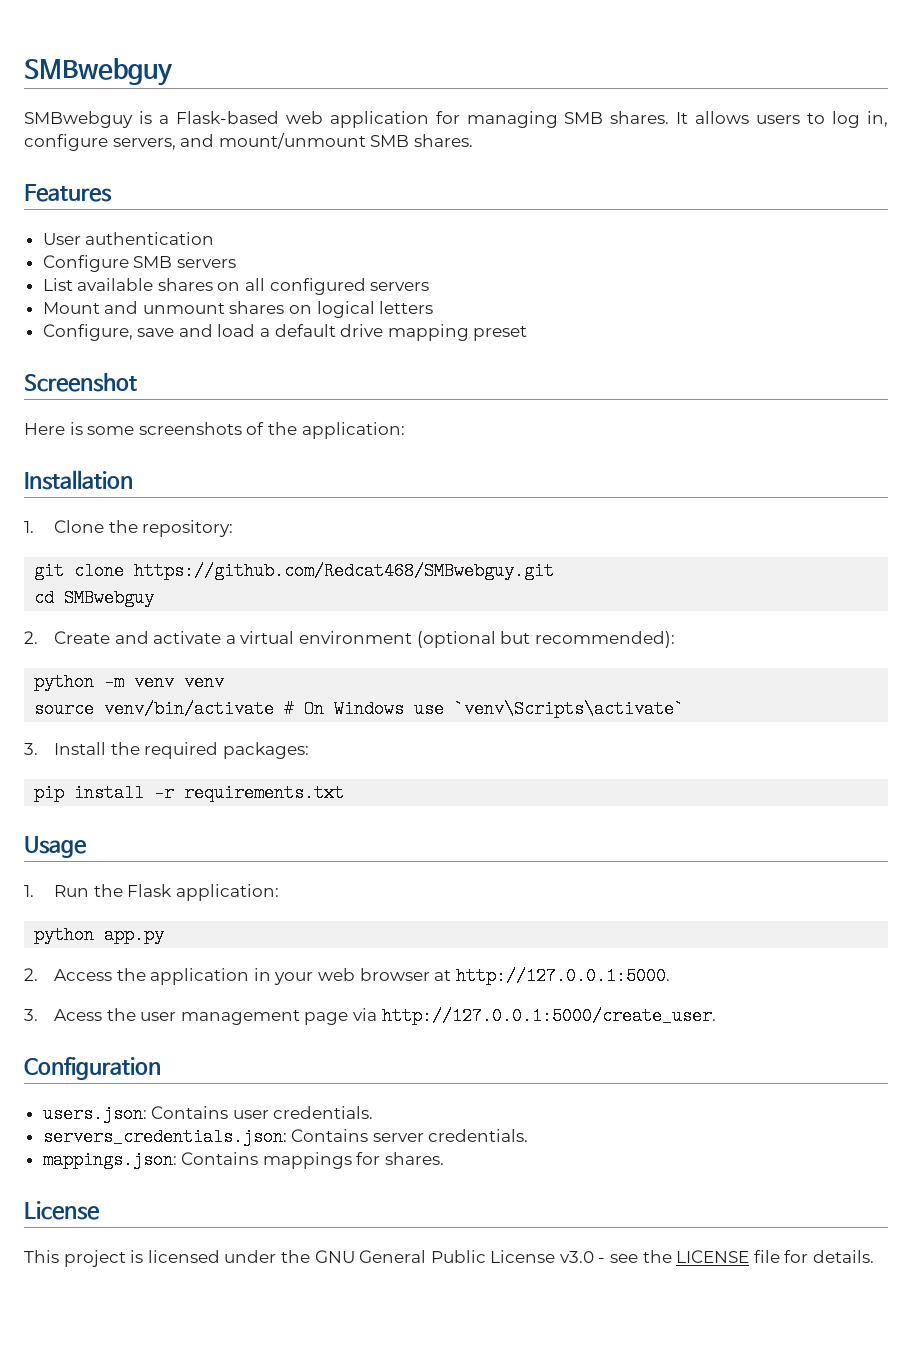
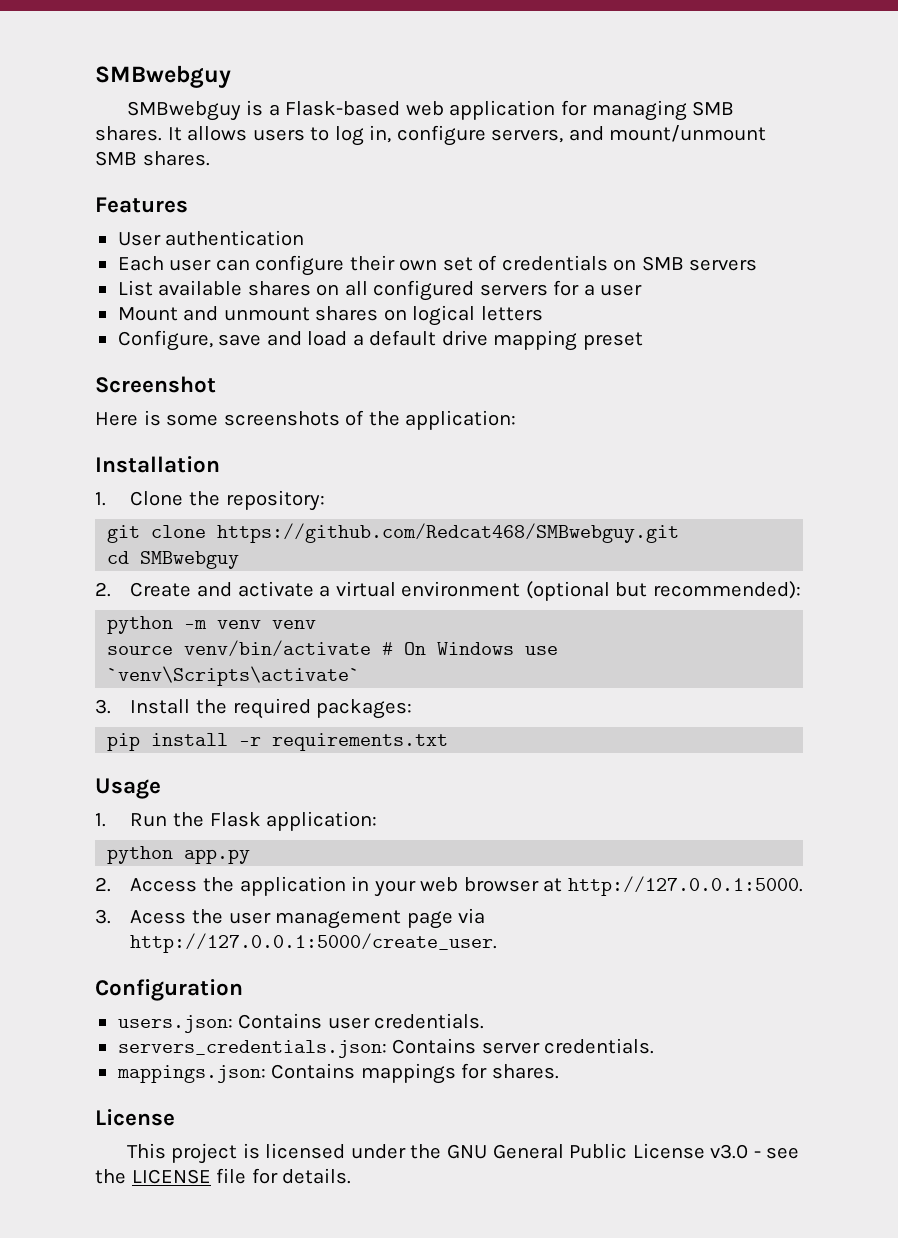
- Configure SMB servers
+ Each user can configure their own set of credentials on SMB servers
- List available shares on all configured servers
+ List available shares on all configured servers for a user

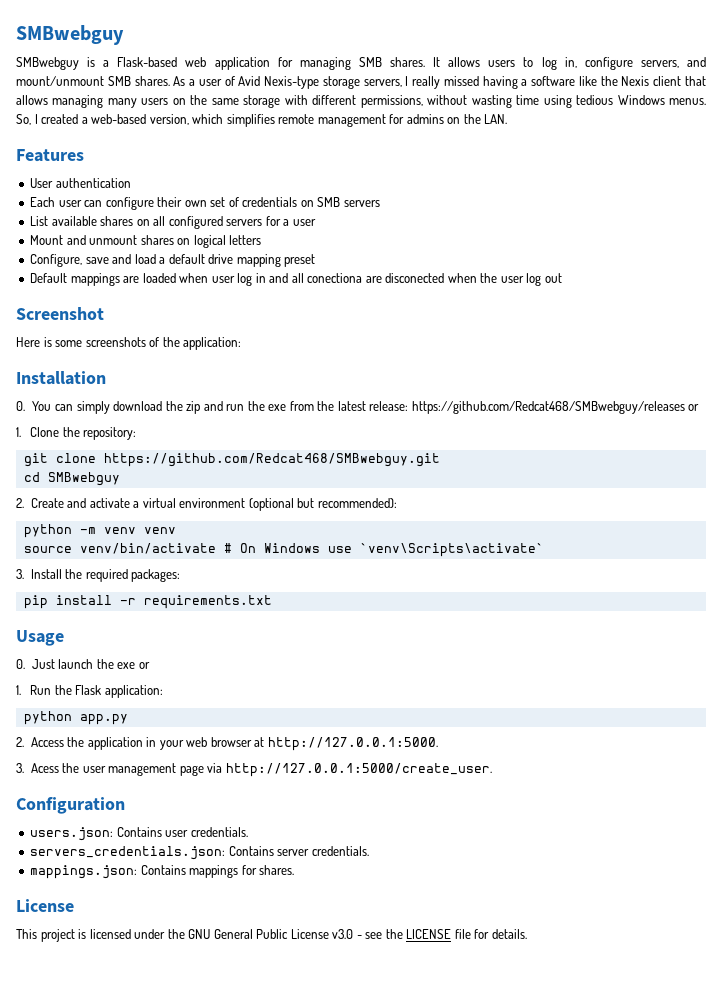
+ As a user of Avid Nexis-type storage servers, I really missed having a software like the Nexis client that allows managing many users on the same storage with different permissions, without wasting time using tedious Windows menus. So, I created a web-based version, which simplifies remote management for admins on the LAN.
+ Default mappings are loaded when user log in and all conectiona are disconected when the user log out
+ 0. You can simply download the zip and run the exe from the latest release: https://github.com/Redcat468/SMBwebguy/releases or
+ 0. Just launch the exe or

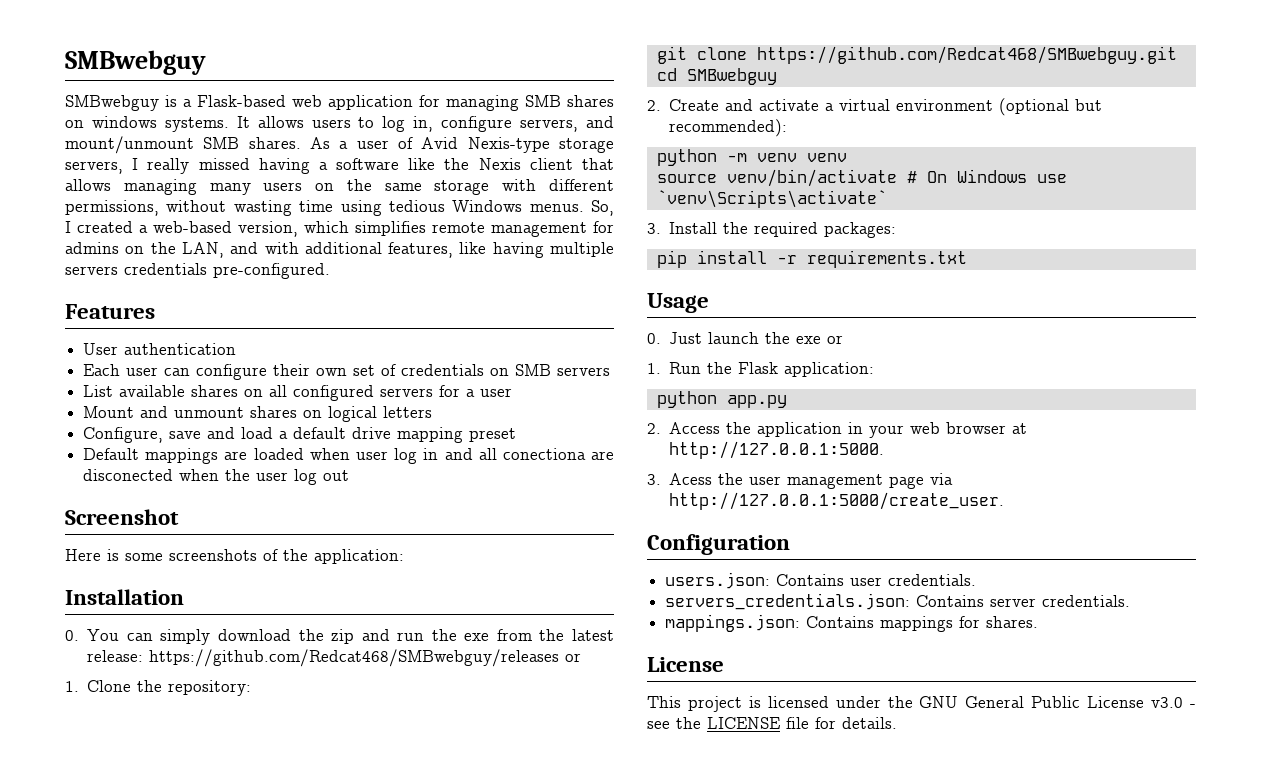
- SMBwebguy is a Flask-based web application for managing SMB shares.
+ SMBwebguy is a Flask-based web application for managing SMB shares on windows systems.
- So, I created a web-based version, which simplifies remote management for admins on the LAN.
+ So, I created a web-based version, which simplifies remote management for admins on the LAN, and with additional features, like having multiple servers credentials pre-configured.

